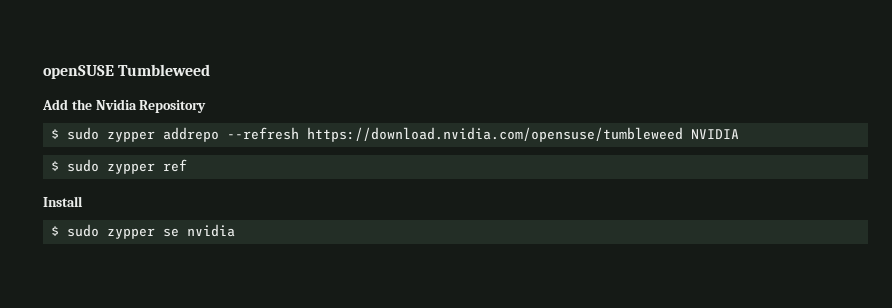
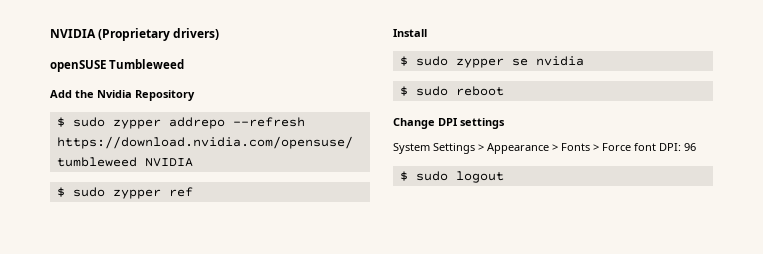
+ NVIDIA (Proprietary drivers)
+ $ sudo reboot
+ Change DPI settings
+ System Settings > Appearance > Fonts > Force font DPI: 96
+ $ sudo logout

